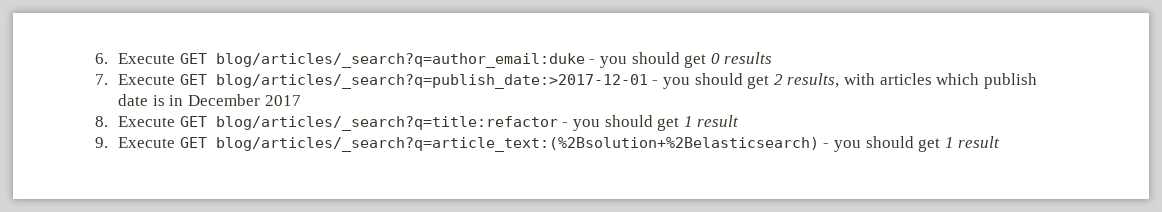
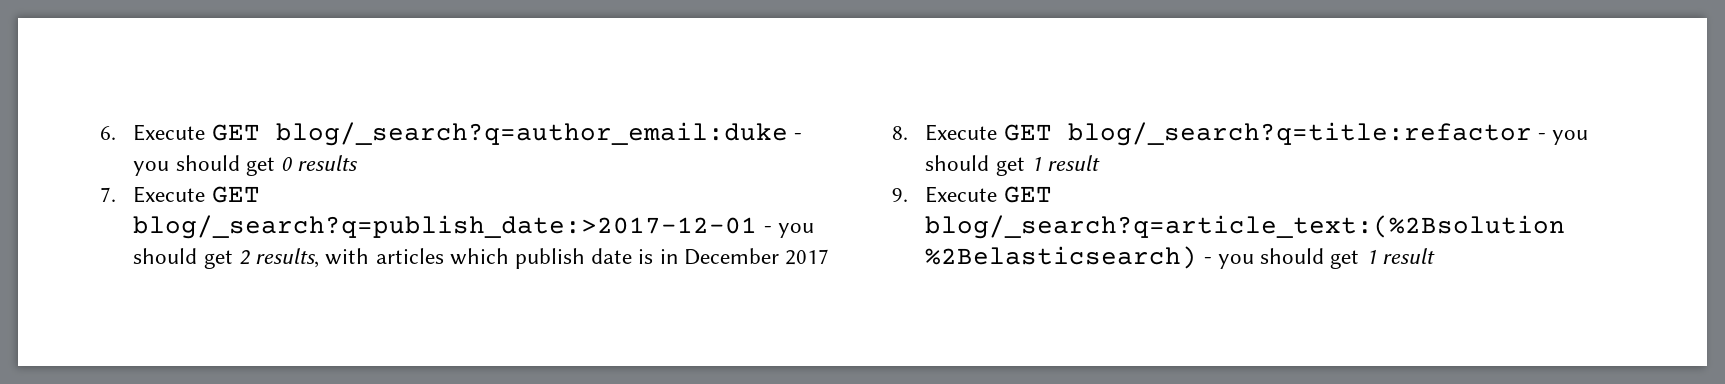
- 6. Execute GET blog/articles/_search?q=author_email:duke - you should get 0 results
+ 6. Execute GET blog/_search?q=author_email:duke - you should get 0 results
- 7. Execute GET blog/articles/_search?q=publish_date:>2017-12-01 - you should get 2 results, with articles which publish date is in December 2017
+ 7. Execute GET blog/_search?q=publish_date:>2017-12-01 - you should get 2 results, with articles which publish date is in December 2017
- 8. Execute GET blog/articles/_search?q=title:refactor - you should get 1 result
+ 8. Execute GET blog/_search?q=title:refactor - you should get 1 result
- 9. Execute GET blog/articles/_search?q=article_text:(%2Bsolution+%2Belasticsearch) - you should get 1 result
+ 9. Execute GET blog/_search?q=article_text:(%2Bsolution %2Belasticsearch) - you should get 1 result

